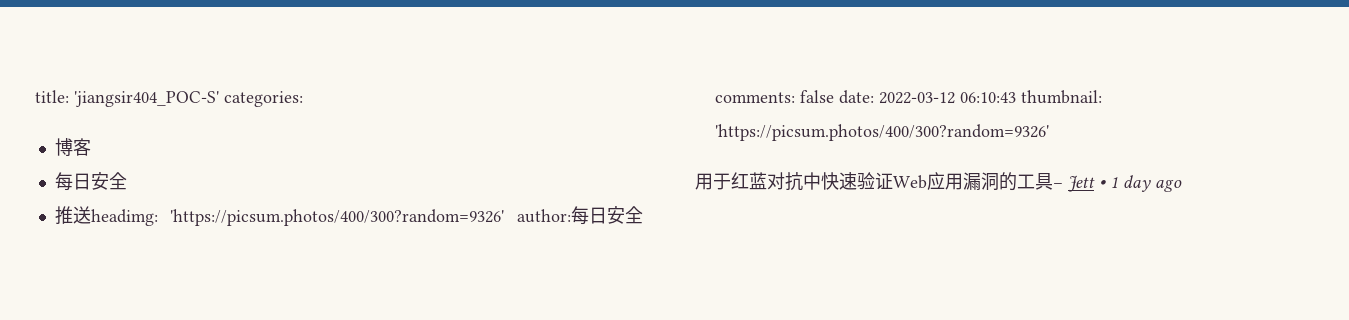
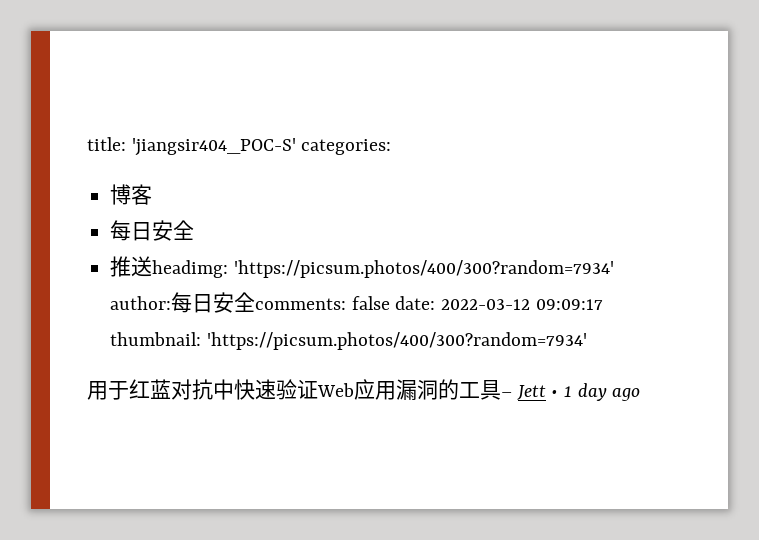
- 推送headimg: 'https://picsum.photos/400/300?random=9326' author:每日安全comments: false date: 2022-03-12 06:10:43 thumbnail: 'https://picsum.photos/400/300?random=9326'
+ 推送headimg: 'https://picsum.photos/400/300?random=7934' author:每日安全comments: false date: 2022-03-12 09:09:17 thumbnail: 'https://picsum.photos/400/300?random=7934'

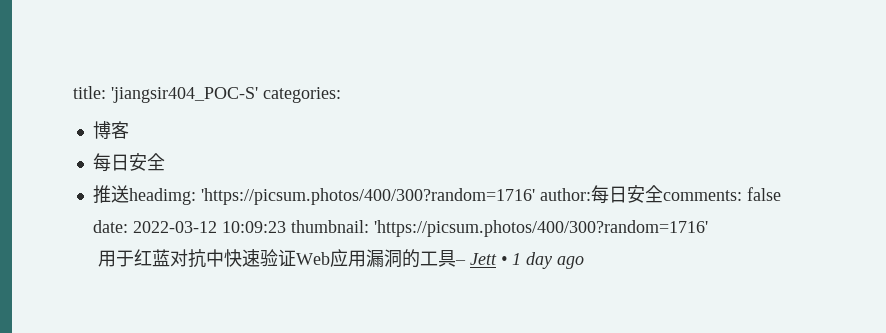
- 推送headimg: 'https://picsum.photos/400/300?random=7934' author:每日安全comments: false date: 2022-03-12 09:09:17 thumbnail: 'https://picsum.photos/400/300?random=7934'
+ 推送headimg: 'https://picsum.photos/400/300?random=1716' author:每日安全comments: false date: 2022-03-12 10:09:23 thumbnail: 'https://picsum.photos/400/300?random=1716'

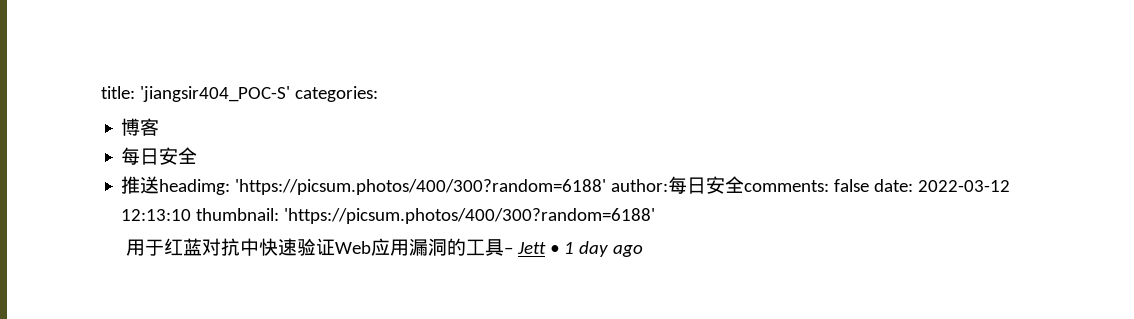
- 推送headimg: 'https://picsum.photos/400/300?random=1716' author:每日安全comments: false date: 2022-03-12 10:09:23 thumbnail: 'https://picsum.photos/400/300?random=1716'
+ 推送headimg: 'https://picsum.photos/400/300?random=6188' author:每日安全comments: false date: 2022-03-12 12:13:10 thumbnail: 'https://picsum.photos/400/300?random=6188'

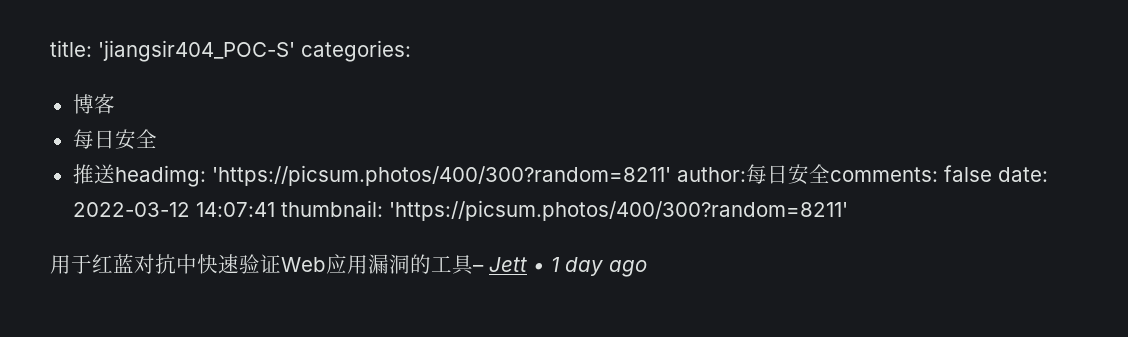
- 推送headimg: 'https://picsum.photos/400/300?random=6188' author:每日安全comments: false date: 2022-03-12 12:13:10 thumbnail: 'https://picsum.photos/400/300?random=6188'
+ 推送headimg: 'https://picsum.photos/400/300?random=8211' author:每日安全comments: false date: 2022-03-12 14:07:41 thumbnail: 'https://picsum.photos/400/300?random=8211'

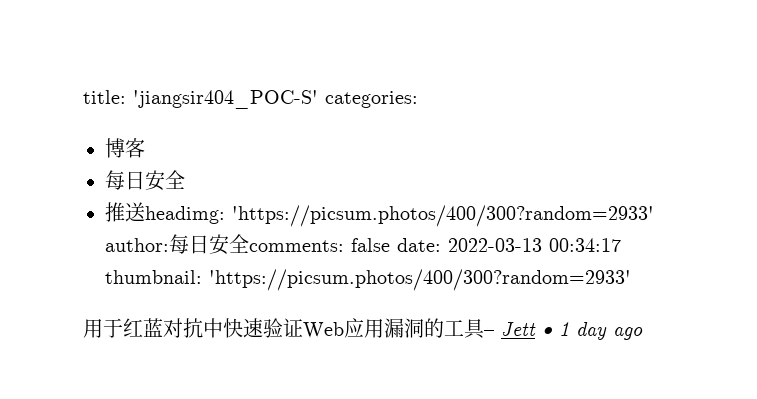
- 推送headimg: 'https://picsum.photos/400/300?random=8211' author:每日安全comments: false date: 2022-03-12 14:07:41 thumbnail: 'https://picsum.photos/400/300?random=8211'
+ 推送headimg: 'https://picsum.photos/400/300?random=2933' author:每日安全comments: false date: 2022-03-13 00:34:17 thumbnail: 'https://picsum.photos/400/300?random=2933'

